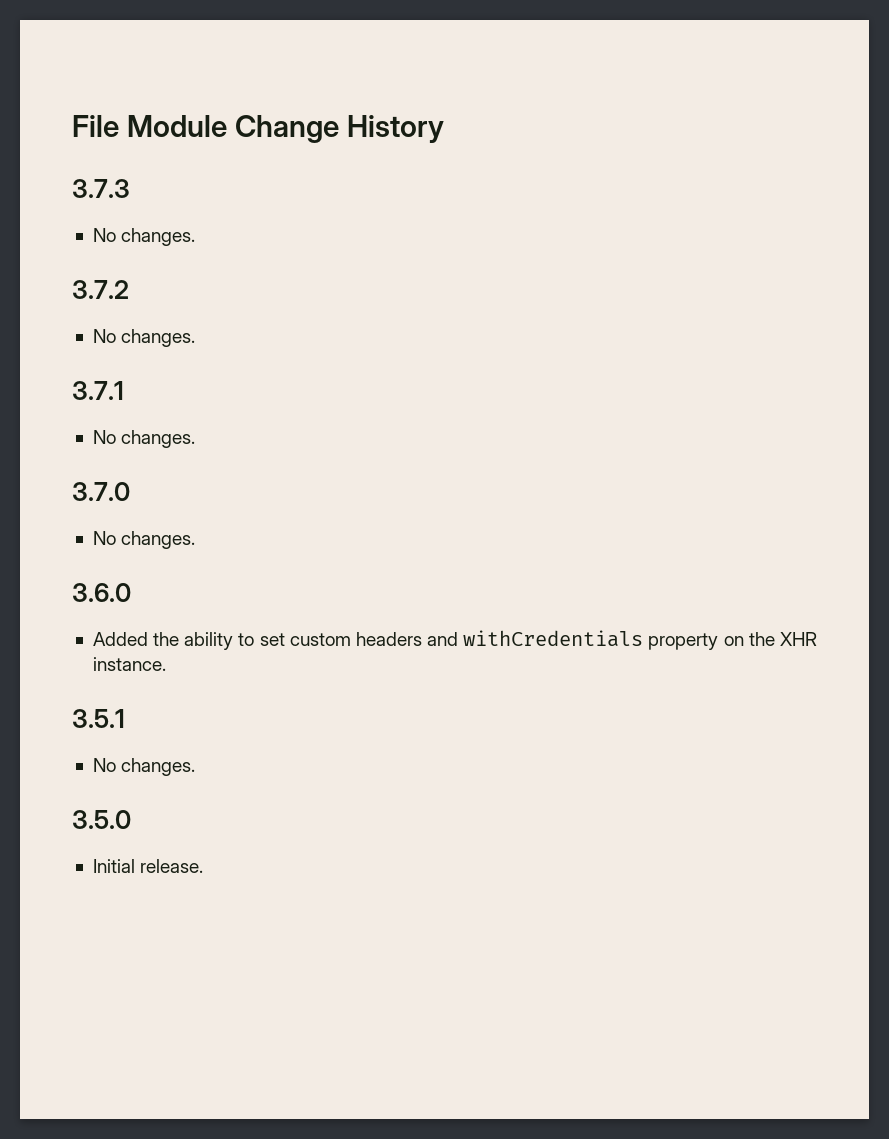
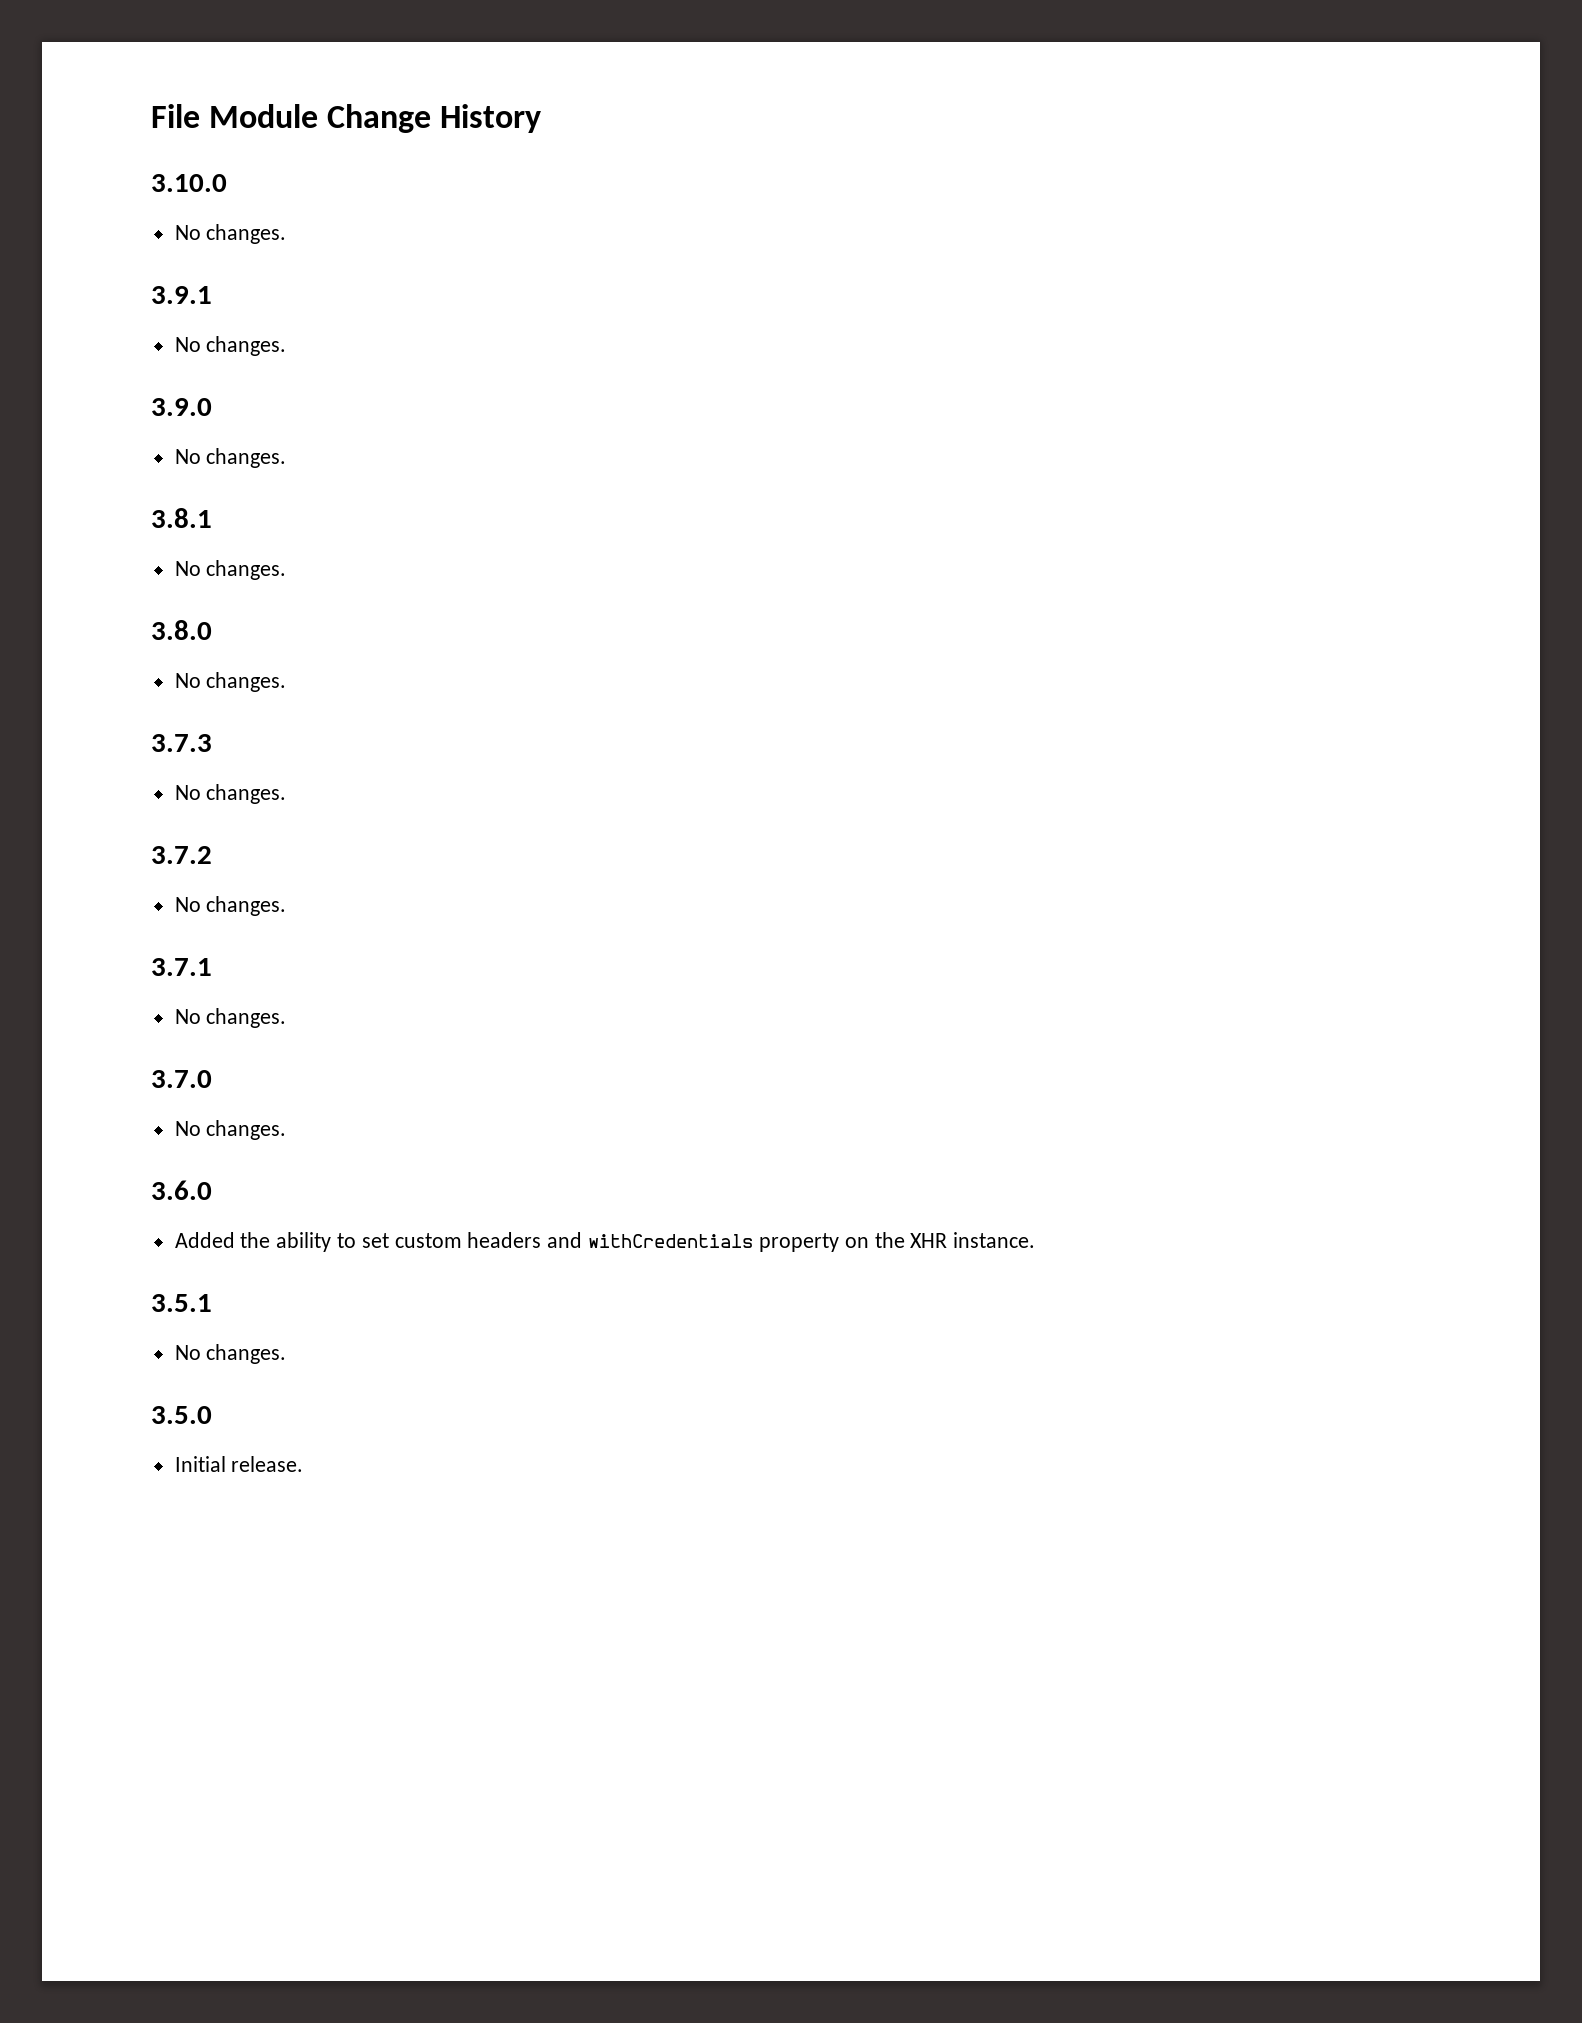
+ 3.10.0
+ No changes.
+ 3.9.1
+ No changes.
+ 3.9.0
+ No changes.
+ 3.8.1
+ No changes.
+ 3.8.0
+ No changes.

